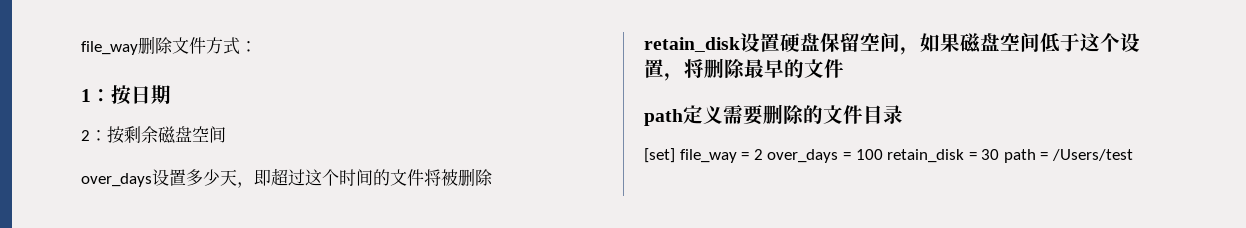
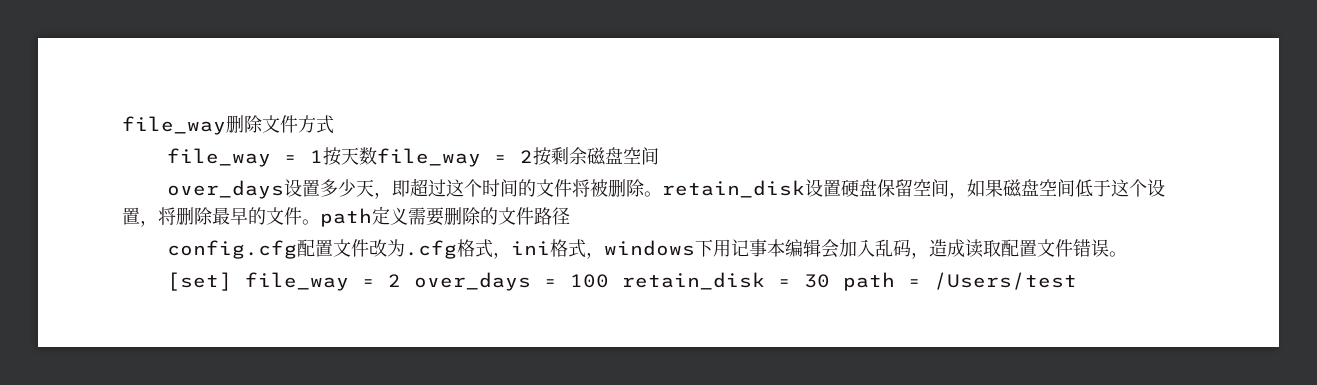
- file_way删除文件方式：
- 1：按日期
- 2：按剩余磁盘空间
+ file_way删除文件方式
+ file_way = 1按天数file_way = 2按剩余磁盘空间
- over_days设置多少天，即超过这个时间的文件将被删除
- retain_disk设置硬盘保留空间，如果磁盘空间低于这个设置，将删除最早的文件
- path定义需要删除的文件目录
+ over_days设置多少天，即超过这个时间的文件将被删除。retain_disk设置硬盘保留空间，如果磁盘空间低于这个设置，将删除最早的文件。path定义需要删除的文件路径
+ config.cfg配置文件改为.cfg格式，ini格式，windows下用记事本编辑会加入乱码，造成读取配置文件错误。

